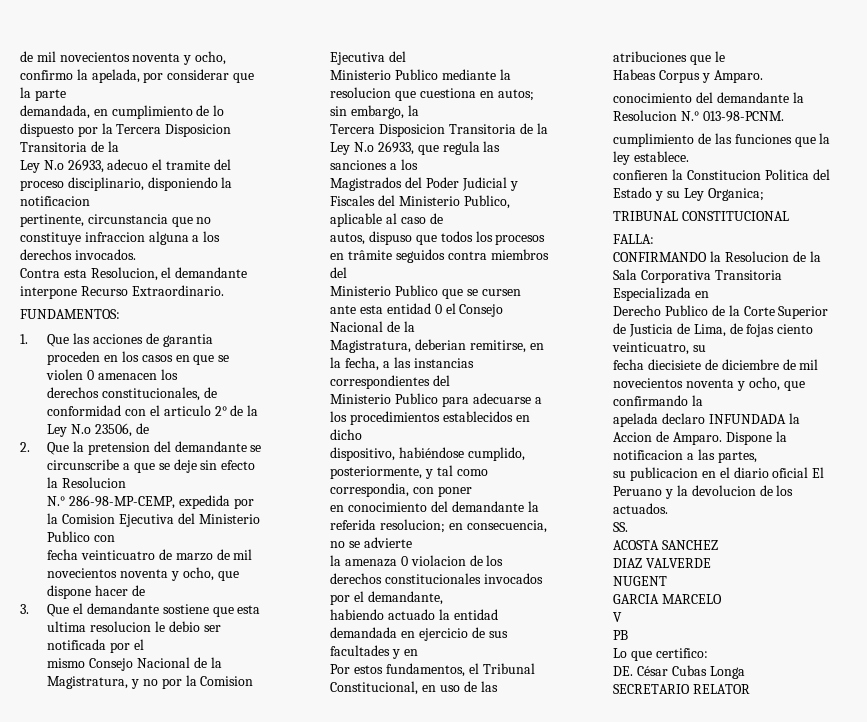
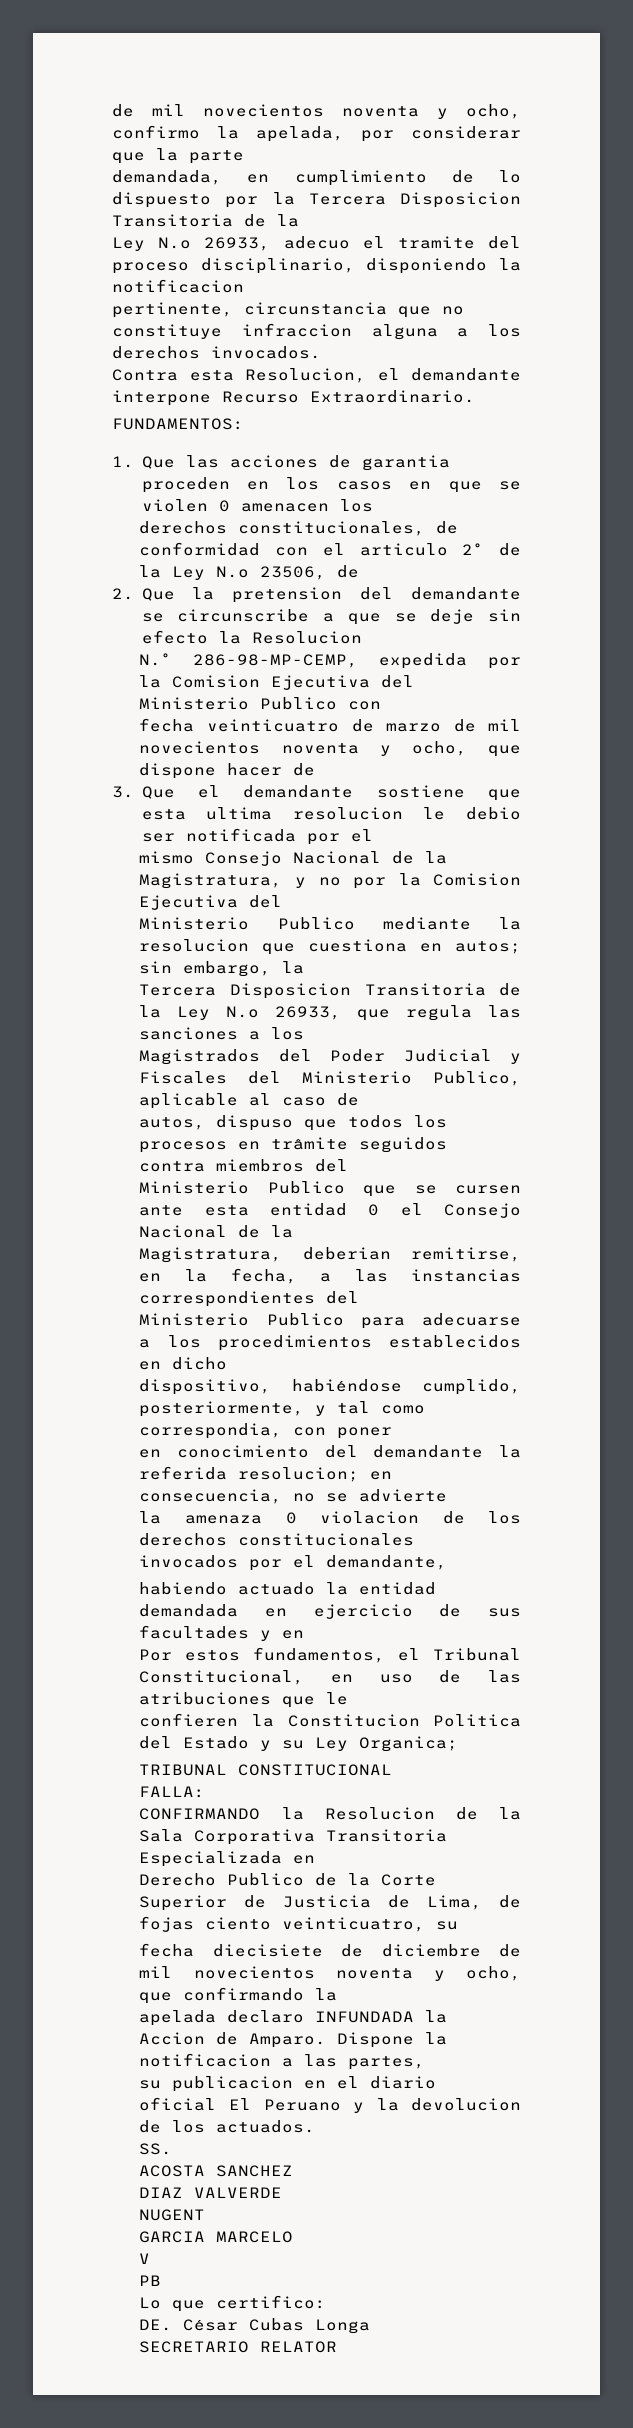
- Habeas Corpus y Amparo.
- conocimiento del demandante la Resolucion N.° 013-98-PCNM.
- cumplimiento de las funciones que la ley establece.

